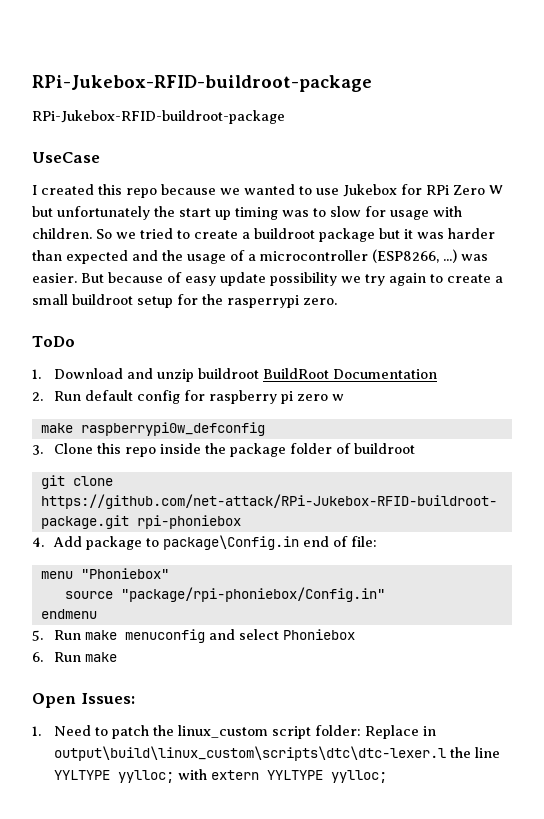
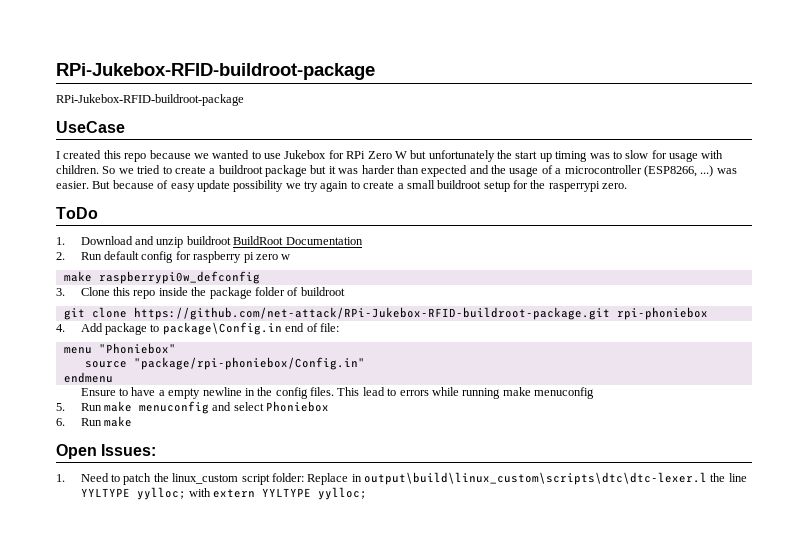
+ Ensure to have a empty newline in the config files. This lead to errors while running make menuconfig

